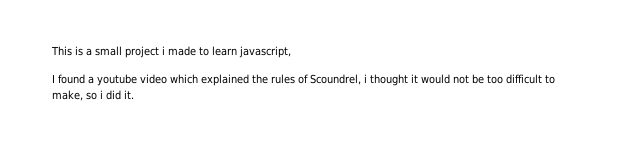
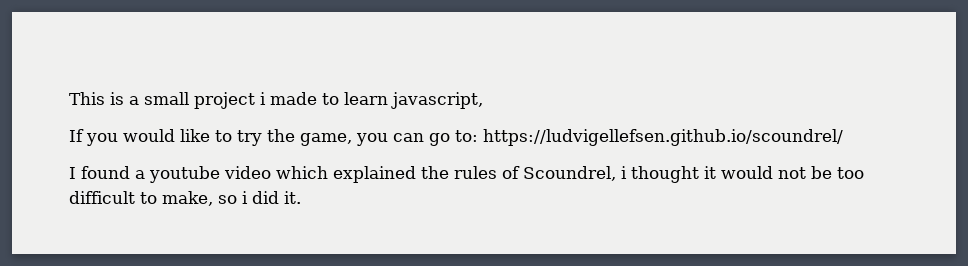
+ If you would like to try the game, you can go to: https://ludvigellefsen.github.io/scoundrel/

